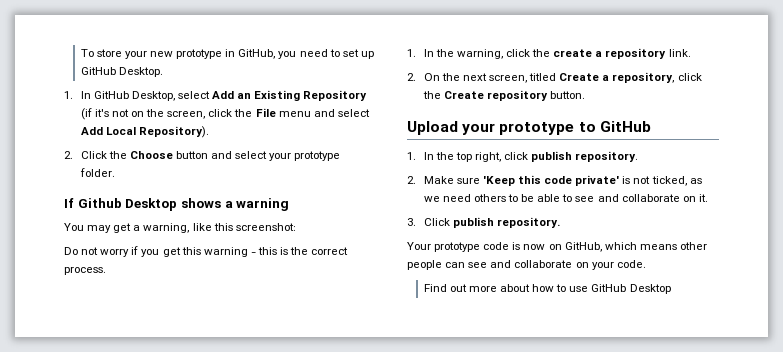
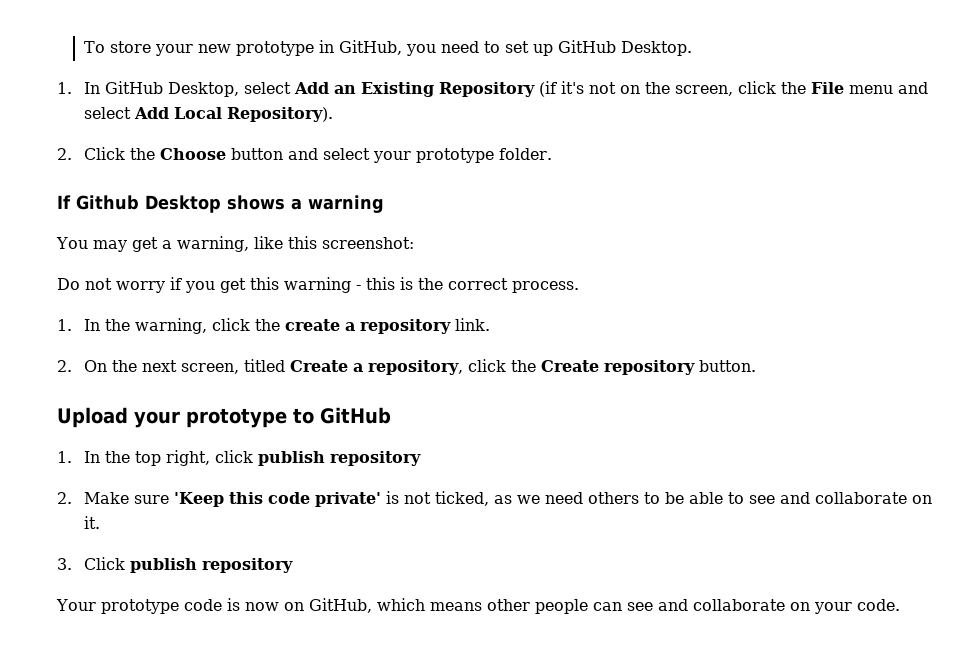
- 1. In the top right, click publish repository.
+ 1. In the top right, click publish repository
- 3. Click publish repository.
+ 3. Click publish repository
- Find out more about how to use GitHub Desktop

